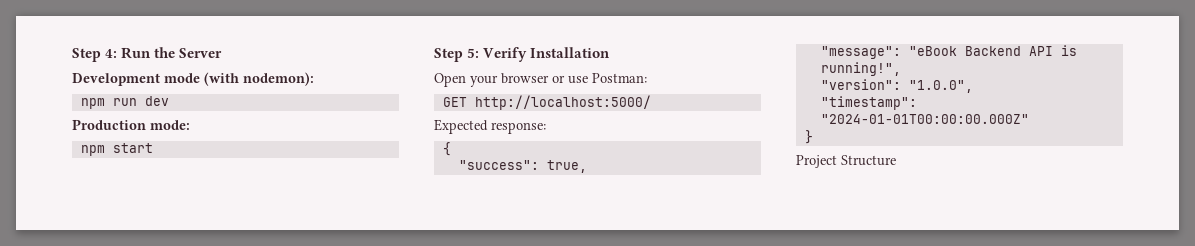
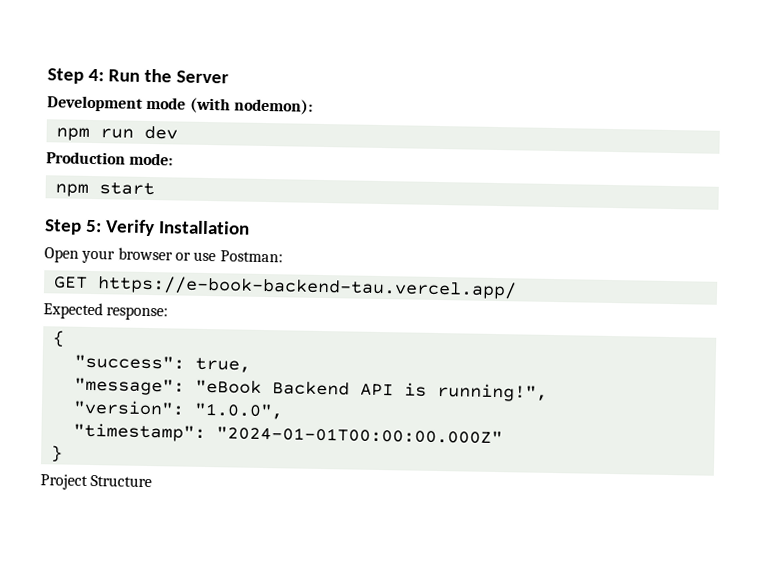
- GET http://localhost:5000/
+ GET https://e-book-backend-tau.vercel.app/

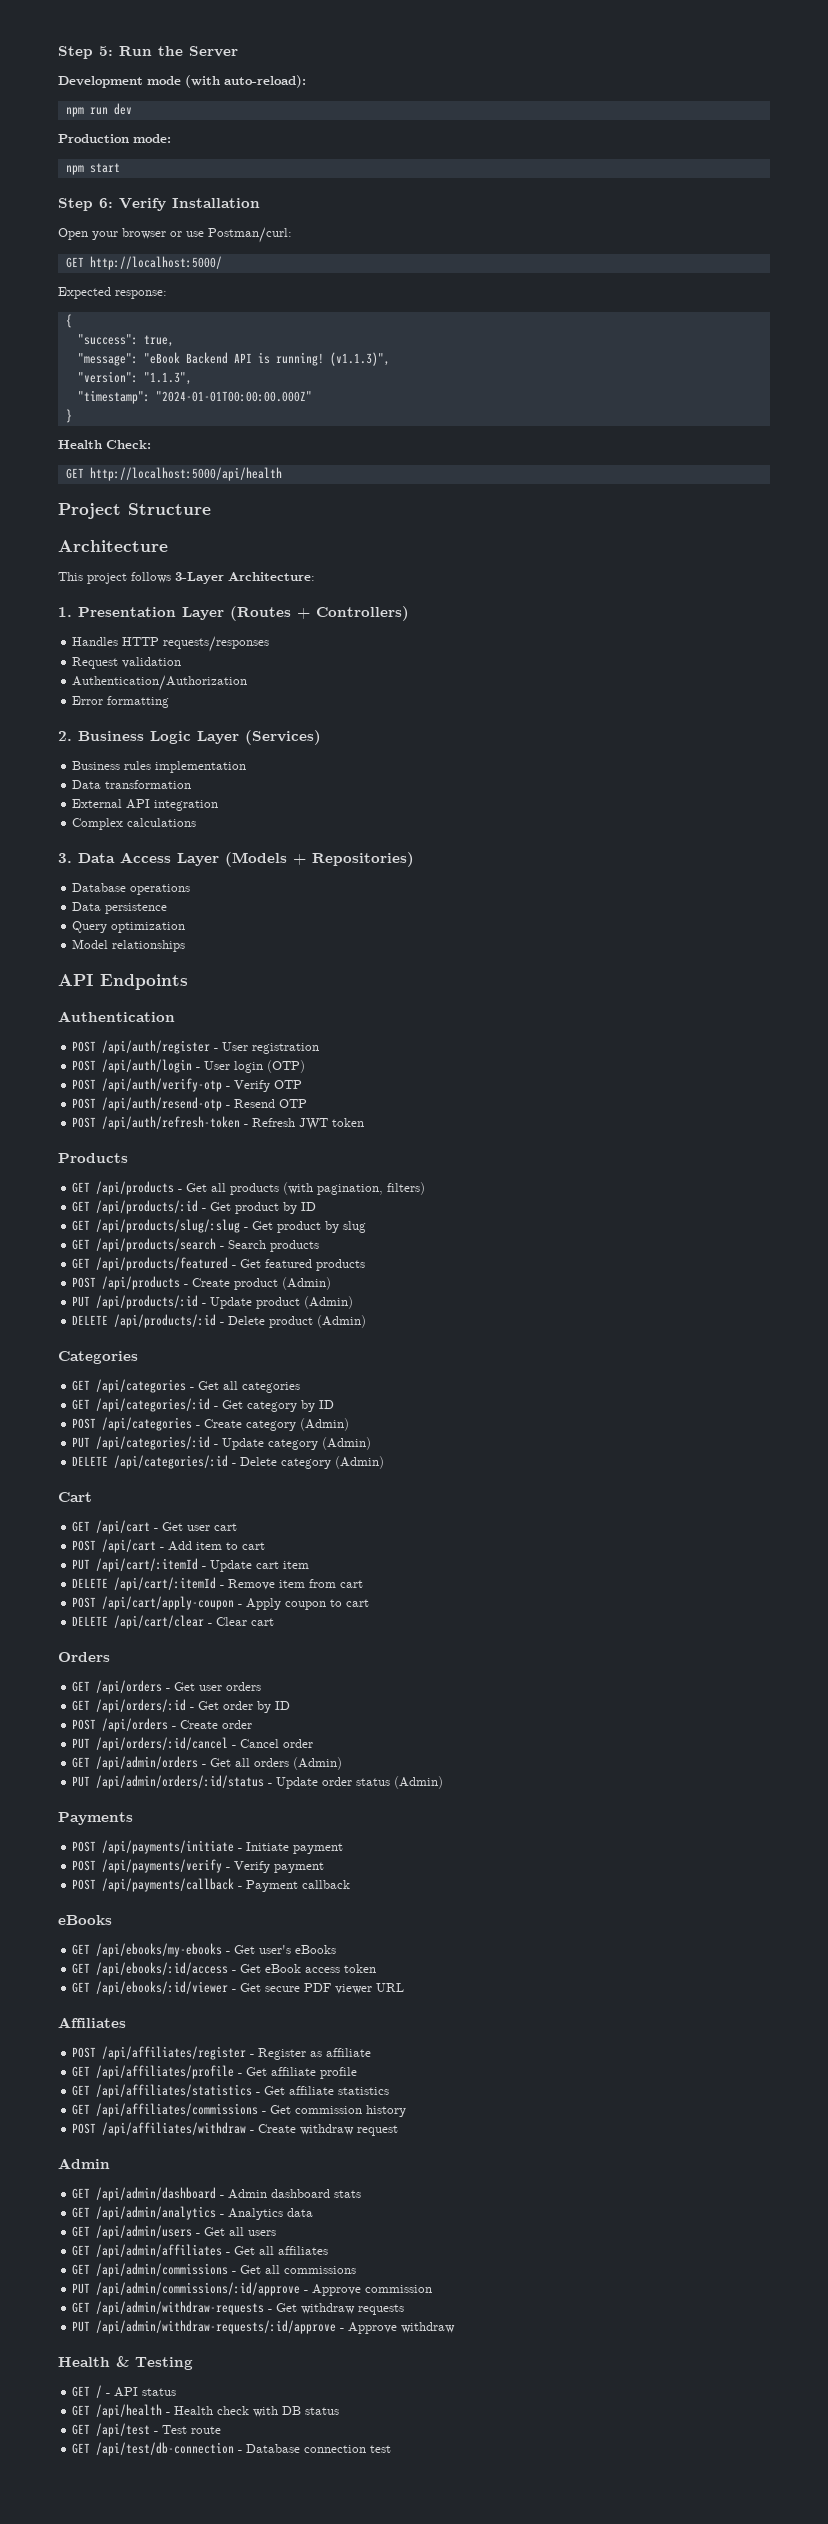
- Step 4: Run the Server
+ Step 5: Run the Server
- Development mode (with nodemon):
+ Development mode (with auto-reload):
- Step 5: Verify Installation
+ Step 6: Verify Installation
- Open your browser or use Postman:
- GET https://e-book-backend-tau.vercel.app/
+ Open your browser or use Postman/curl:
+ GET http://localhost:5000/
- "message": "eBook Backend API is running!",
+ "message": "eBook Backend API is running! (v1.1.3)",
- "version": "1.0.0",
+ "version": "1.1.3",
+ Health Check:
+ GET http://localhost:5000/api/health
  Project Structure
+ Architecture
+ This project follows 3-Layer Architecture:
+ 1. Presentation Layer (Routes + Controllers)
+ Handles HTTP requests/responses
+ Request validation
+ Authentication/Authorization
+ Error formatting
+ 2. Business Logic Layer (Services)
+ Business rules implementation
+ Data transformation
+ External API integration
+ Complex calculations
+ 3. Data Access Layer (Models + Repositories)
+ Database operations
+ Data persistence
+ Query optimization
+ Model relationships
+ API Endpoints
+ Authentication
+ POST /api/auth/register - User registration
+ POST /api/auth/login - User login (OTP)
+ POST /api/auth/verify-otp - Verify OTP
+ POST /api/auth/resend-otp - Resend OTP
+ POST /api/auth/refresh-token - Refresh JWT token
+ Products
+ GET /api/products - Get all products (with pagination, filters)
+ GET /api/products/:id - Get product by ID
+ GET /api/products/slug/:slug - Get product by slug
+ GET /api/products/search - Search products
+ GET /api/products/featured - Get featured products
+ POST /api/products - Create product (Admin)
+ PUT /api/products/:id - Update product (Admin)
+ DELETE /api/products/:id - Delete product (Admin)
+ Categories
+ GET /api/categories - Get all categories
+ GET /api/categories/:id - Get category by ID
+ POST /api/categories - Create category (Admin)
+ PUT /api/categories/:id - Update category (Admin)
+ DELETE /api/categories/:id - Delete category (Admin)
+ Cart
+ GET /api/cart - Get user cart
+ POST /api/cart - Add item to cart
+ PUT /api/cart/:itemId - Update cart item
+ DELETE /api/cart/:itemId - Remove item from cart
+ POST /api/cart/apply-coupon - Apply coupon to cart
+ DELETE /api/cart/clear - Clear cart
+ Orders
+ GET /api/orders - Get user orders
+ GET /api/orders/:id - Get order by ID
+ POST /api/orders - Create order
+ PUT /api/orders/:id/cancel - Cancel order
+ GET /api/admin/orders - Get all orders (Admin)
+ PUT /api/admin/orders/:id/status - Update order status (Admin)
+ Payments
+ POST /api/payments/initiate - Initiate payment
+ POST /api/payments/verify - Verify payment
+ POST /api/payments/callback - Payment callback
+ eBooks
+ GET /api/ebooks/my-ebooks - Get user's eBooks
+ GET /api/ebooks/:id/access - Get eBook access token
+ GET /api/ebooks/:id/viewer - Get secure PDF viewer URL
+ Affiliates
+ POST /api/affiliates/register - Register as affiliate
+ GET /api/affiliates/profile - Get affiliate profile
+ GET /api/affiliates/statistics - Get affiliate statistics
+ GET /api/affiliates/commissions - Get commission history
+ POST /api/affiliates/withdraw - Create withdraw request
+ Admin
+ GET /api/admin/dashboard - Admin dashboard stats
+ GET /api/admin/analytics - Analytics data
+ GET /api/admin/users - Get all users
+ GET /api/admin/affiliates - Get all affiliates
+ GET /api/admin/commissions - Get all commissions
+ PUT /api/admin/commissions/:id/approve - Approve commission
+ GET /api/admin/withdraw-requests - Get withdraw requests
+ PUT /api/admin/withdraw-requests/:id/approve - Approve withdraw
+ Health & Testing
+ GET / - API status
+ GET /api/health - Health check with DB status
+ GET /api/test - Test route
+ GET /api/test/db-connection - Database connection test

